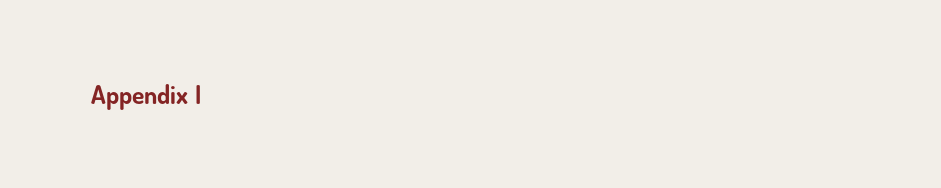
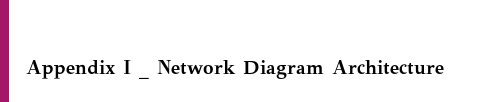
- Appendix I
+ Appendix I _ Network Diagram Architecture

